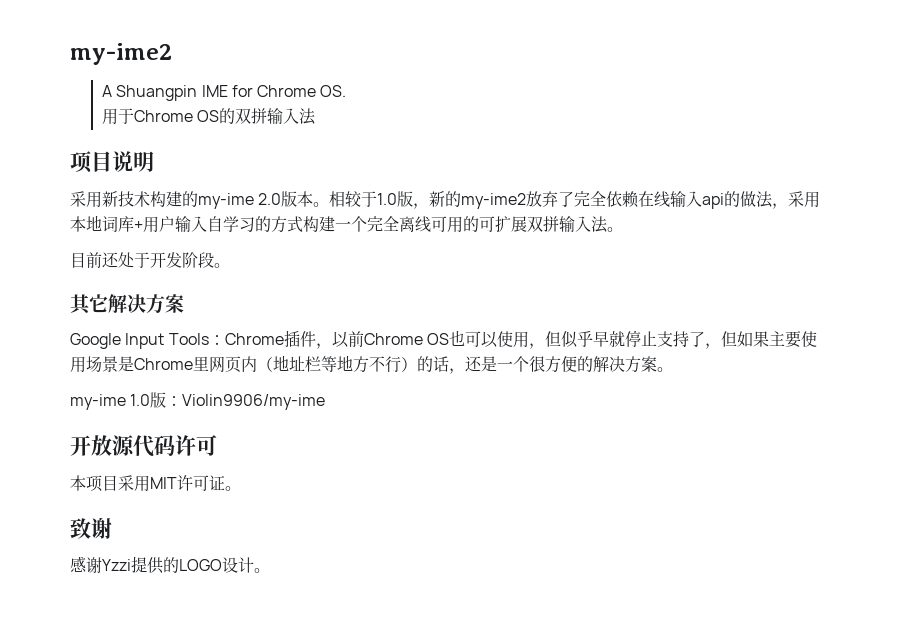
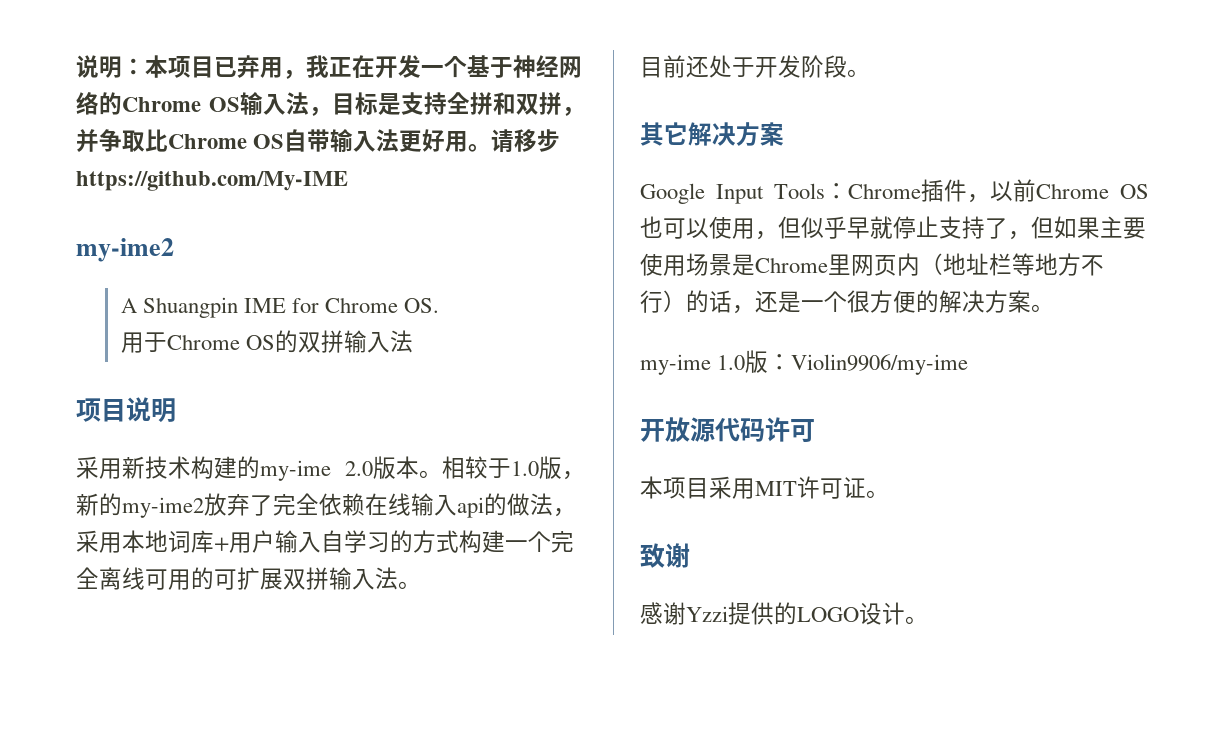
+ 说明：本项目已弃用，我正在开发一个基于神经网络的Chrome OS输入法，目标是支持全拼和双拼，并争取比Chrome OS自带输入法更好用。请移步https://github.com/My-IME

